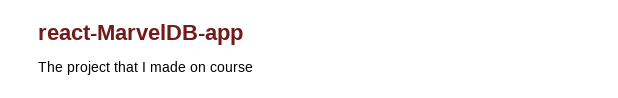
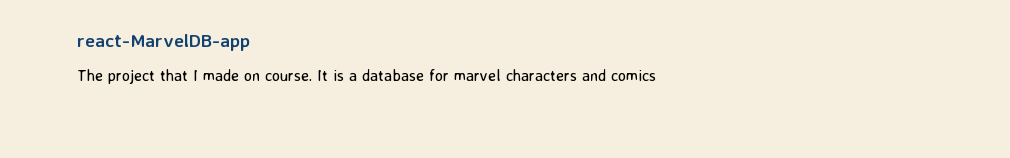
- The project that I made on course
+ The project that I made on course. It is a database for marvel characters and comics

